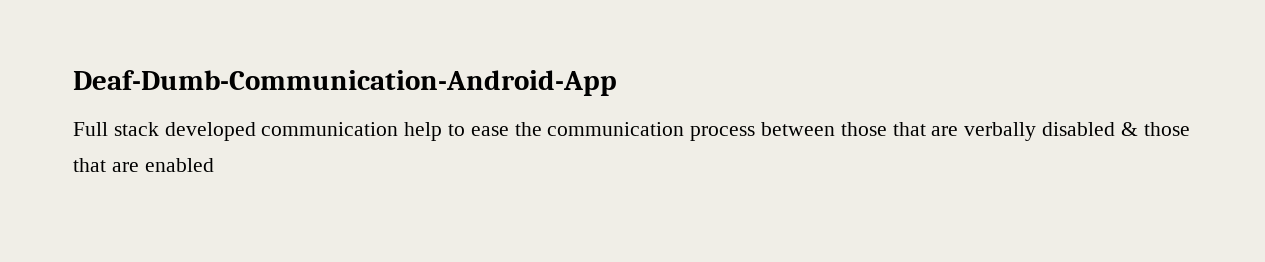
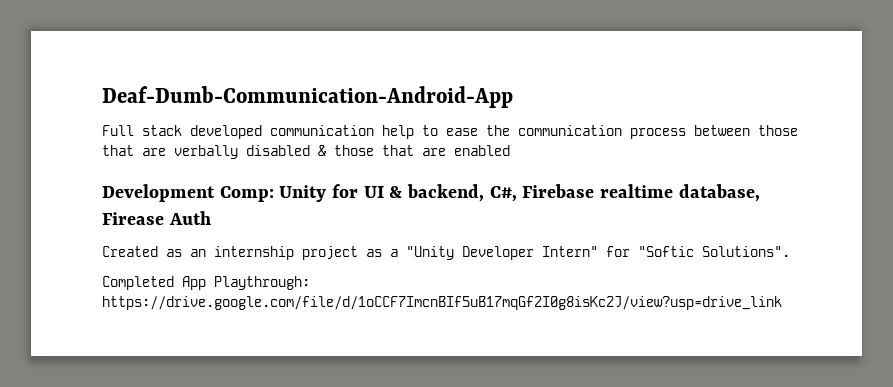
+ Development Comp: Unity for UI & backend, C#, Firebase realtime database, Firease Auth
+ Created as an internship project as a "Unity Developer Intern" for "Softic Solutions".
+ Completed App Playthrough: https://drive.google.com/file/d/1oCCF7ImcnBIf5uB17mqGf2I0g8isKc2J/view?usp=drive_link

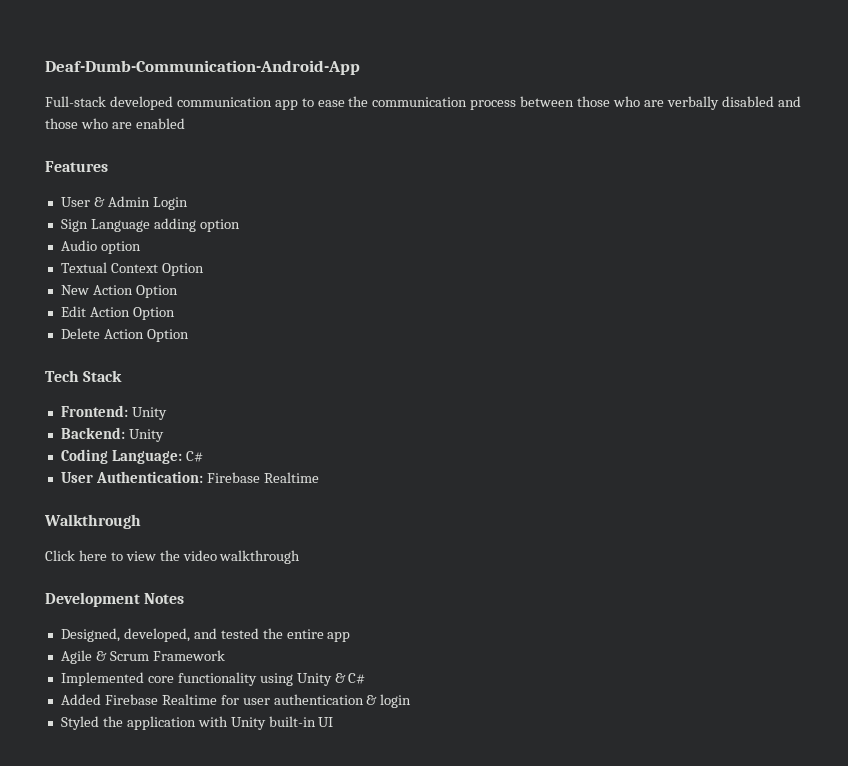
- Full stack developed communication help to ease the communication process between those that are verbally disabled & those that are enabled
+ Full-stack developed communication app to ease the communication process between those who are verbally disabled and those who are enabled
- Development Comp: Unity for UI & backend, C#, Firebase realtime database, Firease Auth
- Created as an internship project as a "Unity Developer Intern" for "Softic Solutions".
- Completed App Playthrough: https://drive.google.com/file/d/1oCCF7ImcnBIf5uB17mqGf2I0g8isKc2J/view?usp=drive_link
+ Features
+ User & Admin Login
+ Sign Language adding option
+ Audio option
+ Textual Context Option
+ New Action Option
+ Edit Action Option
+ Delete Action Option
+ Tech Stack
+ Frontend: Unity
+ Backend: Unity
+ Coding Language: C#
+ User Authentication: Firebase Realtime
+ Walkthrough
+ Click here to view the video walkthrough
+ Development Notes
+ Designed, developed, and tested the entire app
+ Agile & Scrum Framework
+ Implemented core functionality using Unity & C#
+ Added Firebase Realtime for user authentication & login
+ Styled the application with Unity built-in UI

